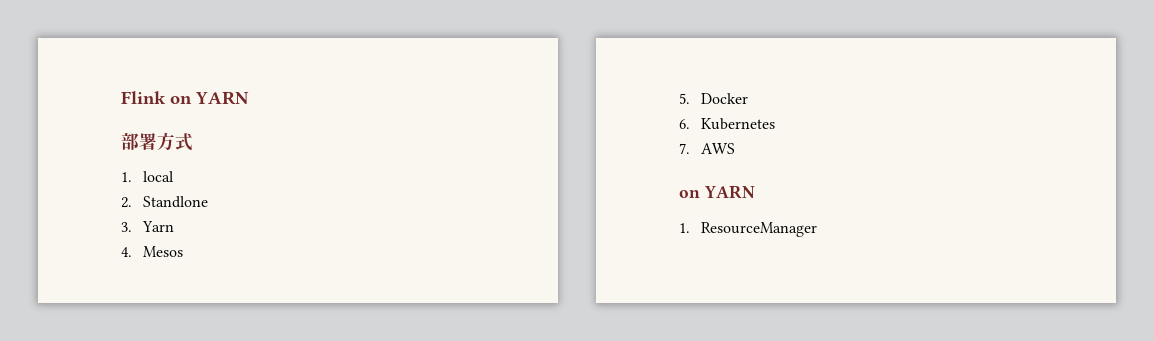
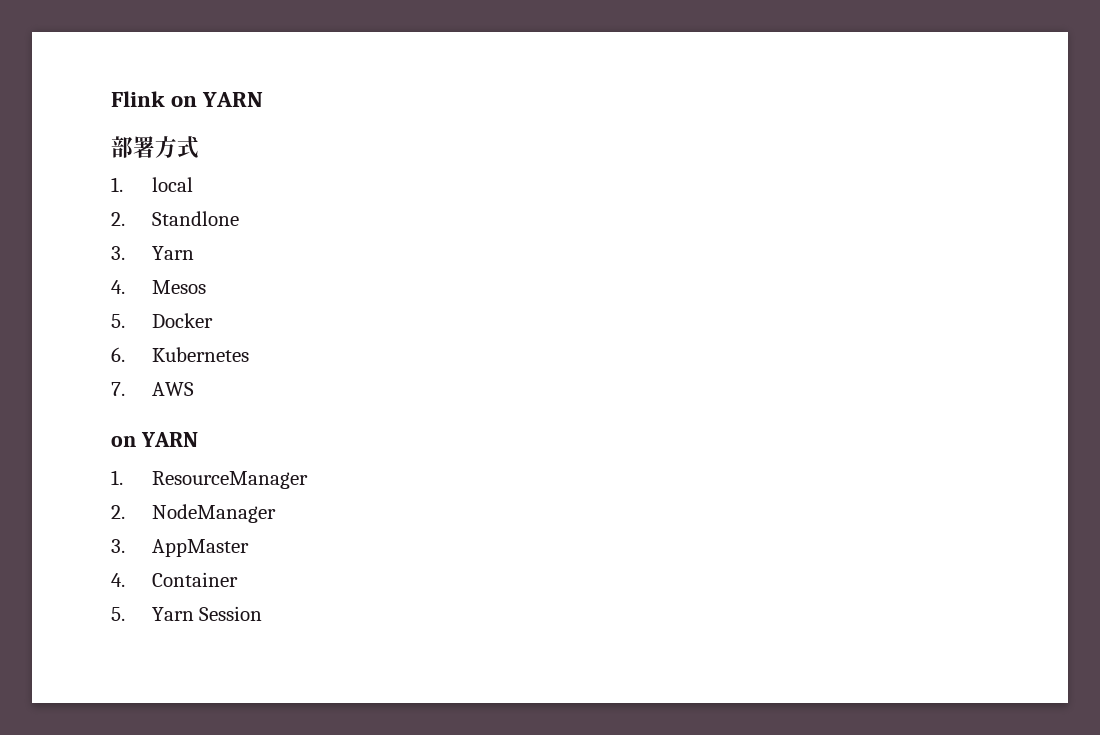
+ 2. NodeManager
+ 3. AppMaster
+ 4. Container
+ 5. Yarn Session

